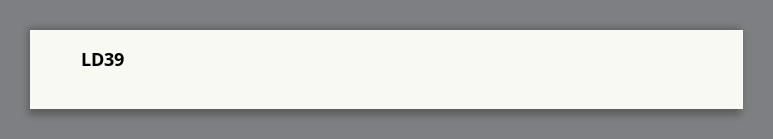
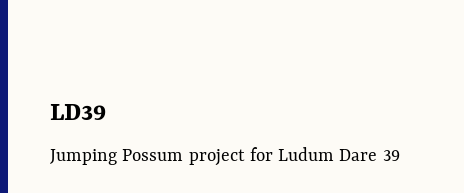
+ Jumping Possum project for Ludum Dare 39

